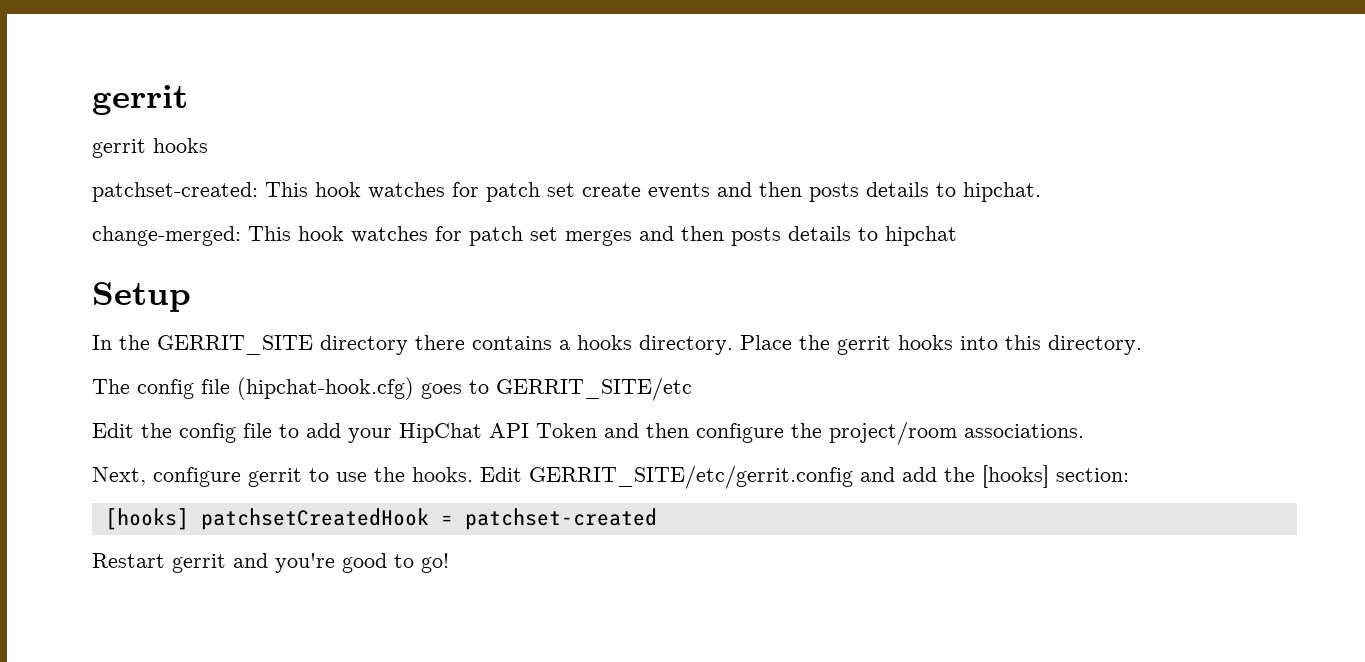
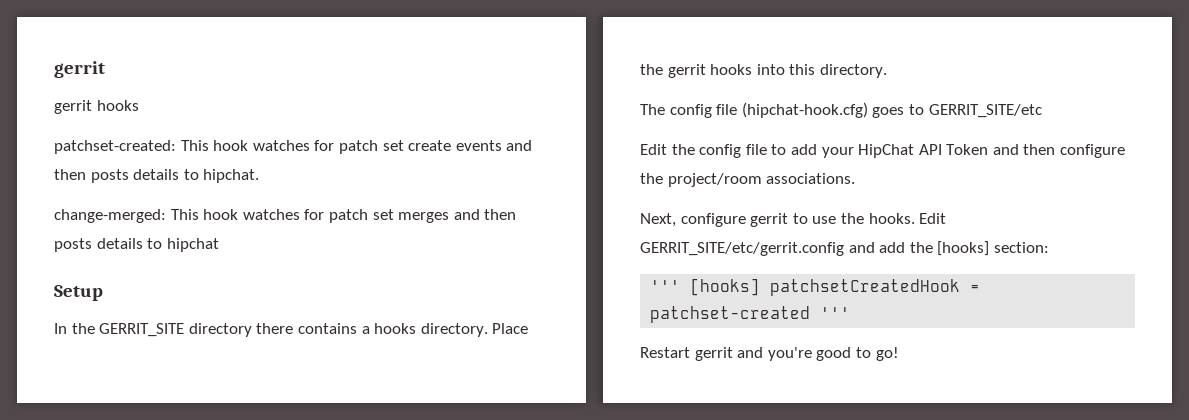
- [hooks] patchsetCreatedHook = patchset-created
+ ''' [hooks] patchsetCreatedHook = patchset-created '''

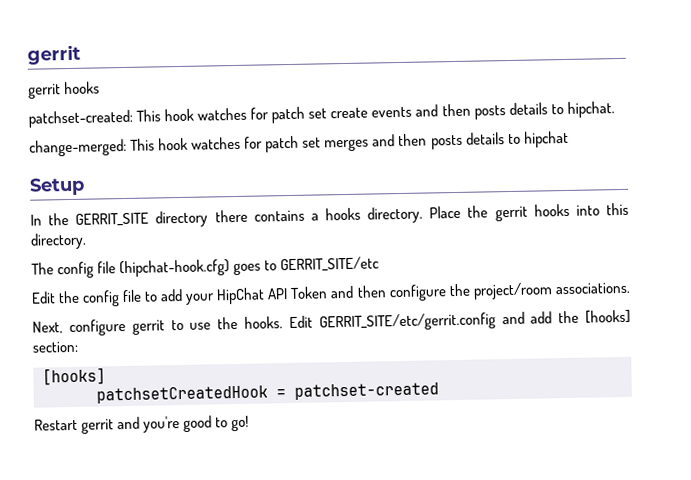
  Edit GERRIT_SITE/etc/gerrit.config and add the [hooks] section:
- ''' [hooks] patchsetCreatedHook = patchset-created '''
+ [hooks]
+ patchsetCreatedHook = patchset-created

